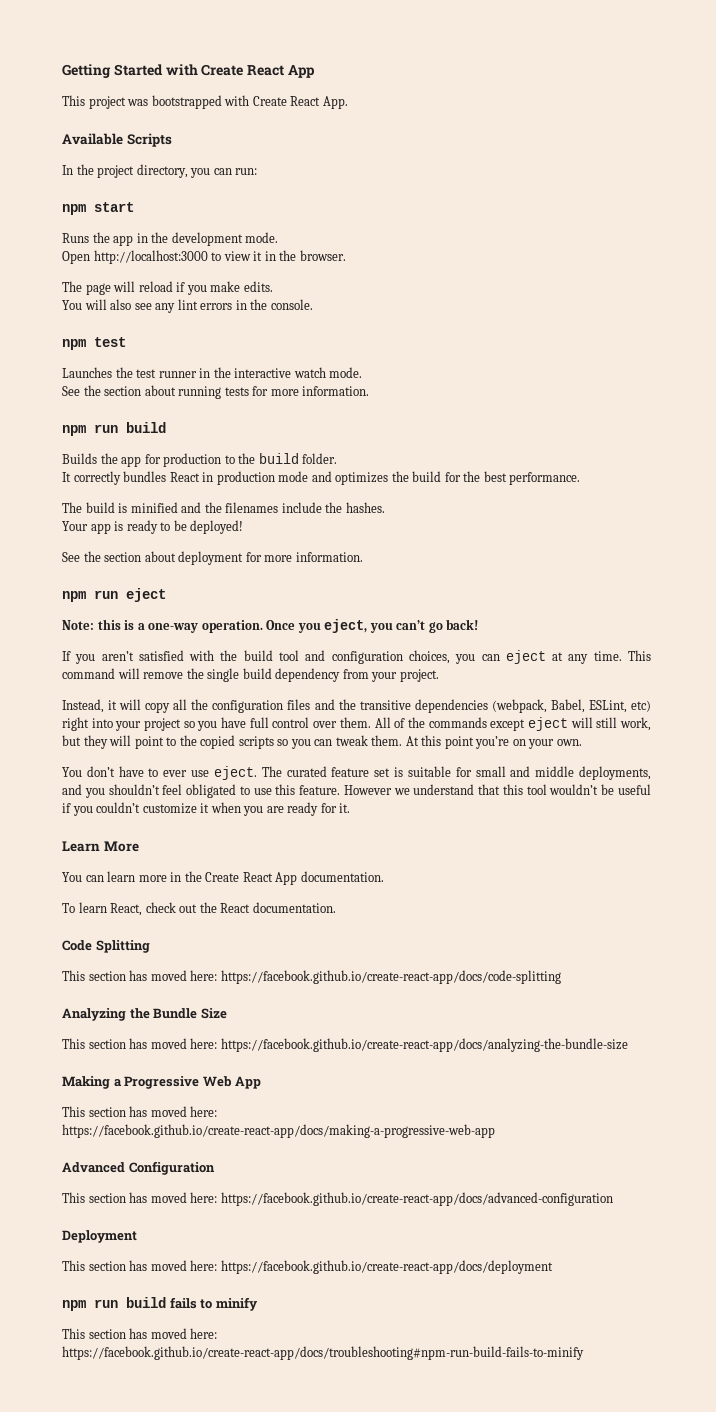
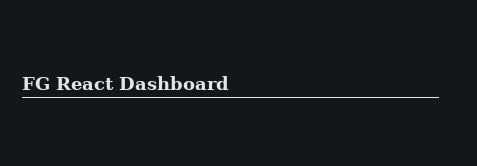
- Getting Started with Create React App
- This project was bootstrapped with Create React App.
- Available Scripts
- In the project directory, you can run:
- npm start
- Runs the app in the development mode.
- Open http://localhost:3000 to view it in the browser.
- The page will reload if you make edits.
- You will also see any lint errors in the console.
- npm test
- Launches the test runner in the interactive watch mode.
- See the section about running tests for more information.
- npm run build
- Builds the app for production to the build folder.
- It correctly bundles React in production mode and optimizes the build for the best performance.
- The build is minified and the filenames include the hashes.
- Your app is ready to be deployed!
- See the section about deployment for more information.
- npm run eject
- Note: this is a one-way operation. Once you eject, you can’t go back!
- If you aren’t satisfied with the build tool and configuration choices, you can eject at any time. This command will remove the single build dependency from your project.
- Instead, it will copy all the configuration files and the transitive dependencies (webpack, Babel, ESLint, etc) right into your project so you have full control over them. All of the commands except eject will still work, but they will point to the copied scripts so you can tweak them. At this point you’re on your own.
- You don’t have to ever use eject. The curated feature set is suitable for small and middle deployments, and you shouldn’t feel obligated to use this feature. However we understand that this tool wouldn’t be useful if you couldn’t customize it when you are ready for it.
- Learn More
- You can learn more in the Create React App documentation.
- To learn React, check out the React documentation.
- Code Splitting
- This section has moved here: https://facebook.github.io/create-react-app/docs/code-splitting
- Analyzing the Bundle Size
- This section has moved here: https://facebook.github.io/create-react-app/docs/analyzing-the-bundle-size
- Making a Progressive Web App
- This section has moved here: https://facebook.github.io/create-react-app/docs/making-a-progressive-web-app
- Advanced Configuration
- This section has moved here: https://facebook.github.io/create-react-app/docs/advanced-configuration
- Deployment
- This section has moved here: https://facebook.github.io/create-react-app/docs/deployment
- npm run build fails to minify
- This section has moved here: https://facebook.github.io/create-react-app/docs/troubleshooting#npm-run-build-fails-to-minify
+ FG React Dashboard

